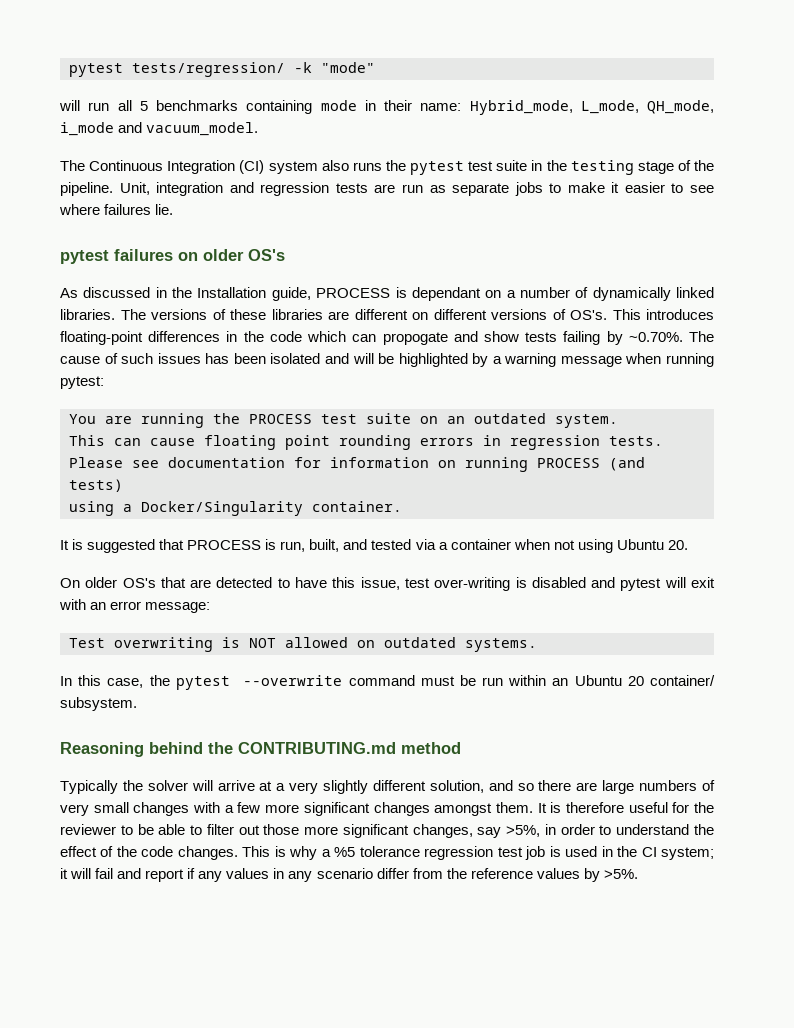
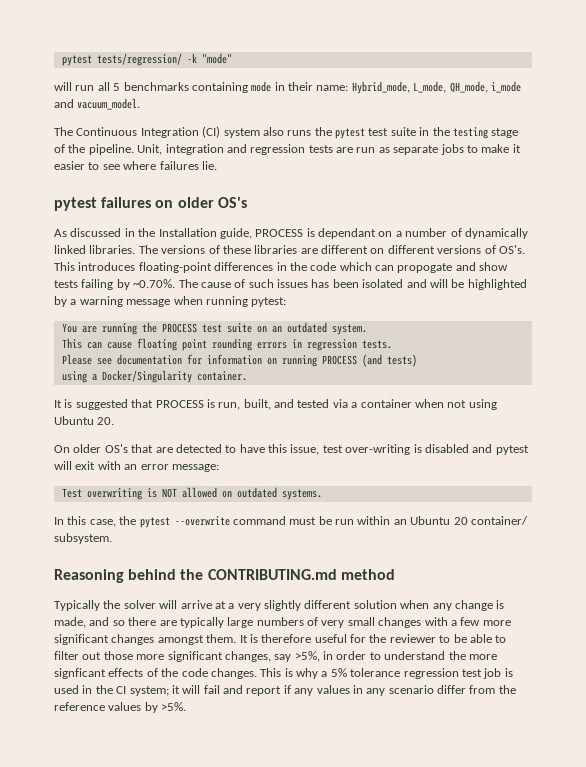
- Typically the solver will arrive at a very slightly different solution, and so there are large numbers of very small changes with a few more significant changes amongst them.
+ Typically the solver will arrive at a very slightly different solution when any change is made, and so there are typically large numbers of very small changes with a few more significant changes amongst them.
- It is therefore useful for the reviewer to be able to filter out those more significant changes, say >5%, in order to understand the effect of the code changes.
+ It is therefore useful for the reviewer to be able to filter out those more significant changes, say >5%, in order to understand the more signficant effects of the code changes.
- This is why a %5 tolerance regression test job is used in the CI system; it will fail and report if any values in any scenario differ from the reference values by >5%.
+ This is why a 5% tolerance regression test job is used in the CI system; it will fail and report if any values in any scenario differ from the reference values by >5%.

